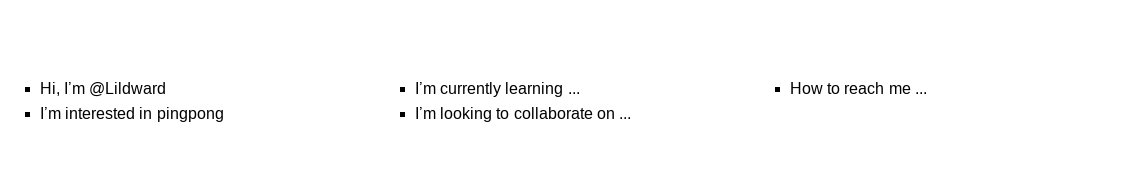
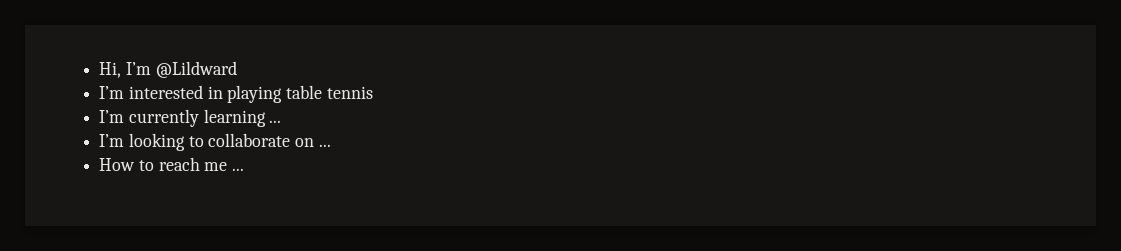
- I’m interested in pingpong
+ I’m interested in playing table tennis

